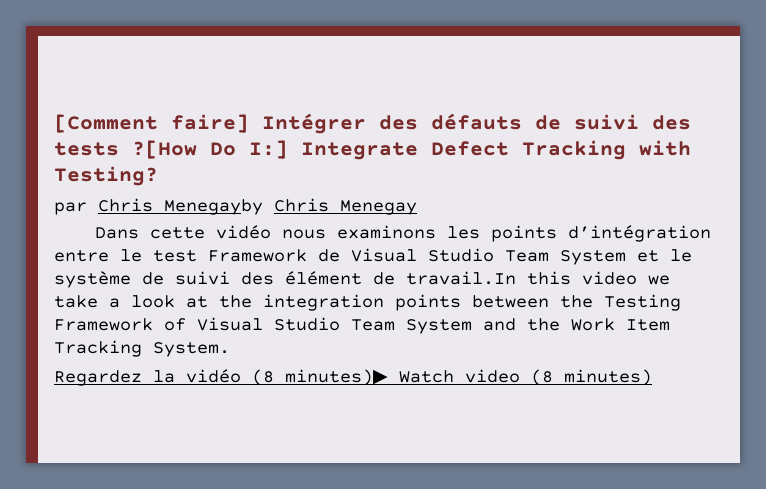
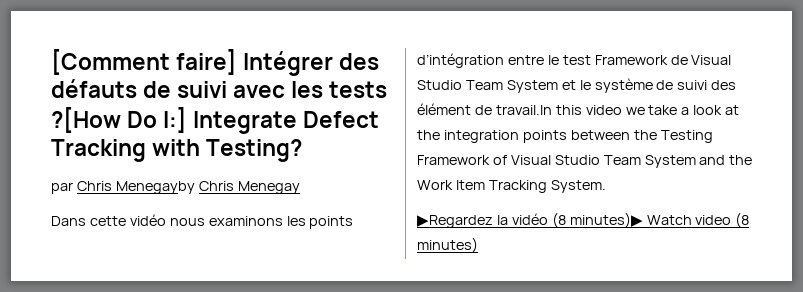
- [Comment faire] Intégrer des défauts de suivi des tests ?[How Do I:] Integrate Defect Tracking with Testing?
+ [Comment faire] Intégrer des défauts de suivi avec les tests ?[How Do I:] Integrate Defect Tracking with Testing?
- Regardez la vidéo (8 minutes)▶ Watch video (8 minutes)
+ ▶Regardez la vidéo (8 minutes)▶ Watch video (8 minutes)

